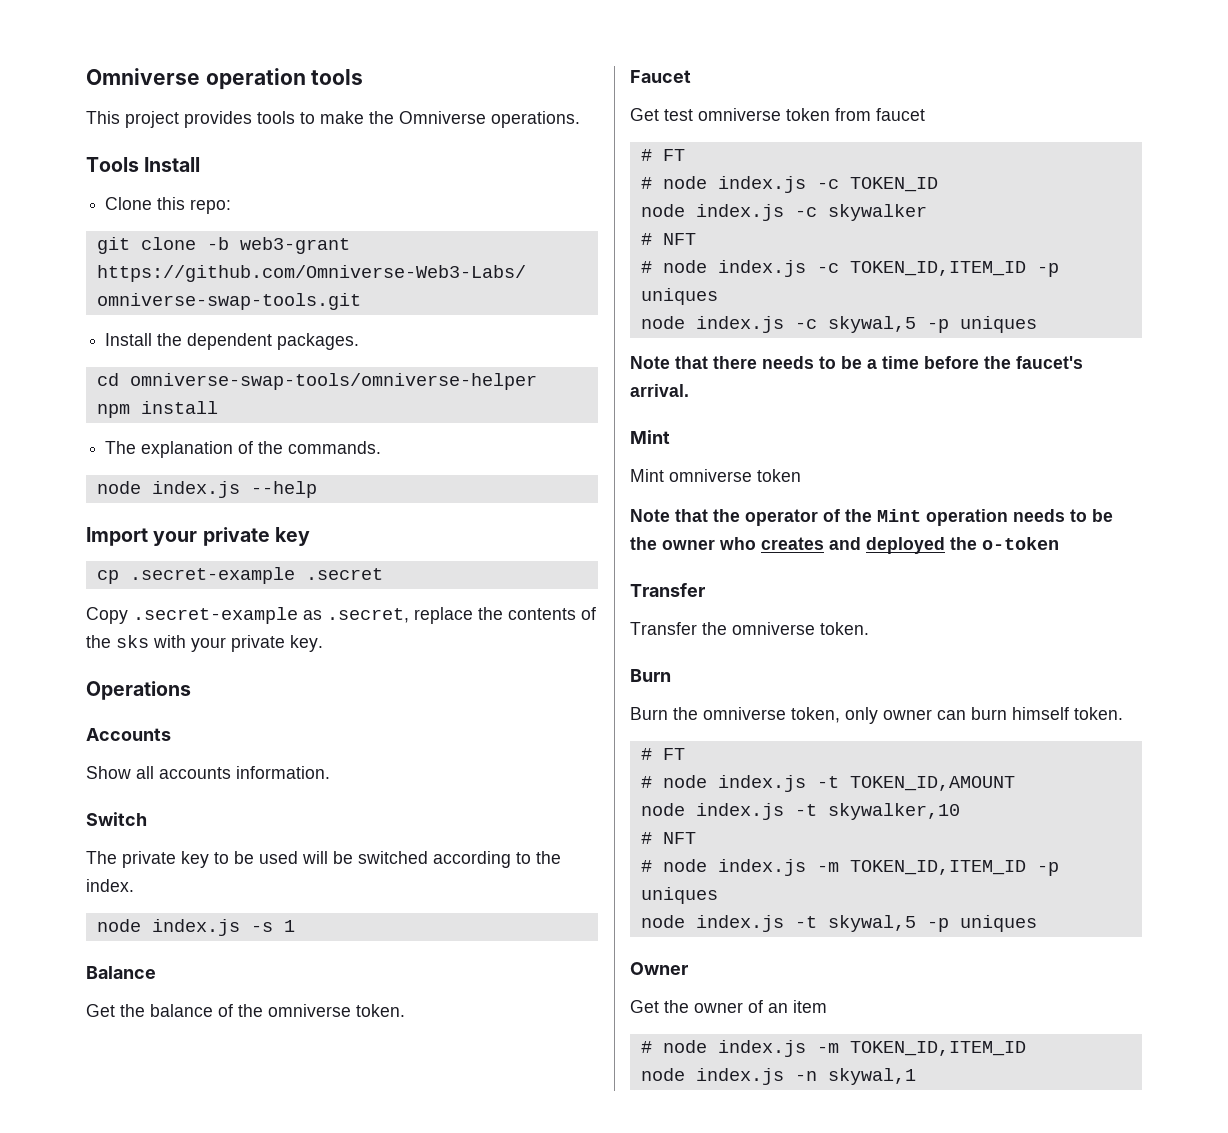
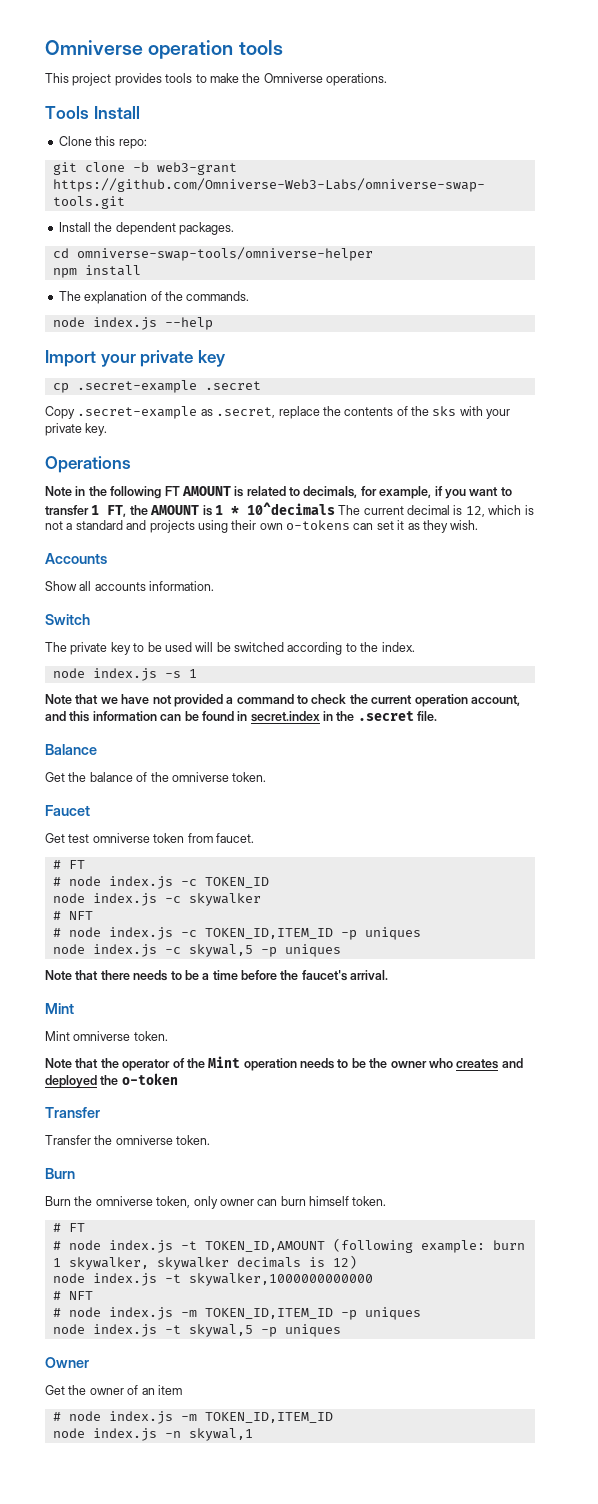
+ Note in the following FT AMOUNT is related to decimals, for example, if you want to transfer 1 FT, the AMOUNT is 1 * 10^decimals The current decimal is 12, which is not a standard and projects using their own o-tokens can set it as they wish.
+ Note that we have not provided a command to check the current operation account, and this information can be found in secret.index in the .secret file.
- Get test omniverse token from faucet
+ Get test omniverse token from faucet.
- Mint omniverse token
+ Mint omniverse token.
- # node index.js -t TOKEN_ID,AMOUNT
- node index.js -t skywalker,10
+ # node index.js -t TOKEN_ID,AMOUNT (following example: burn 1 skywalker, skywalker decimals is 12)
+ node index.js -t skywalker,1000000000000

